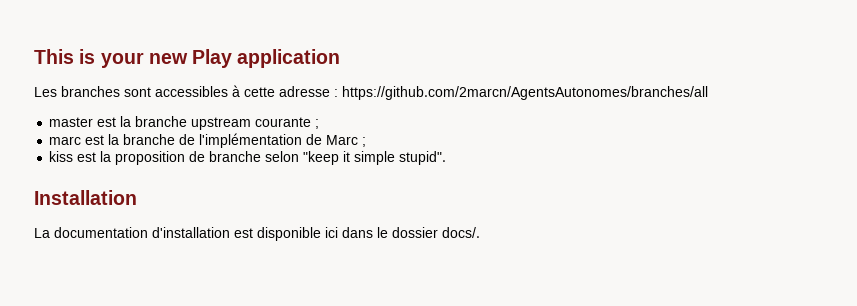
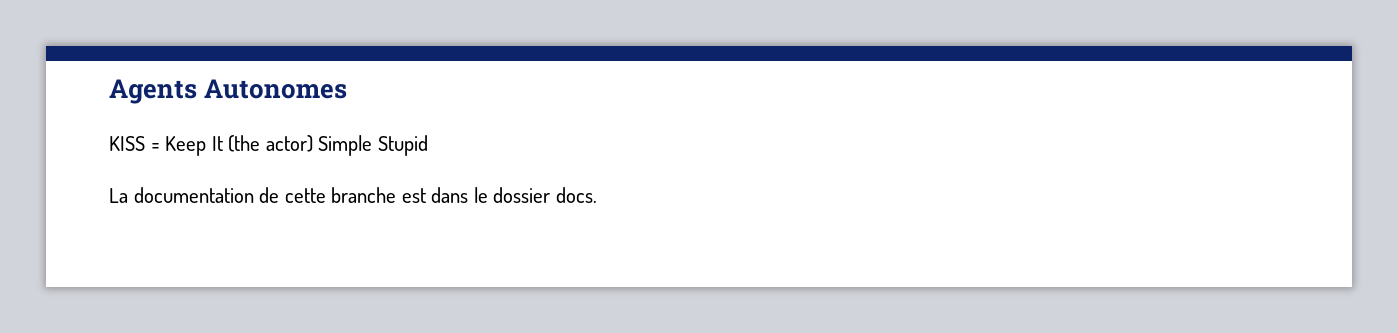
- This is your new Play application
- Les branches sont accessibles à cette adresse : https://github.com/2marcn/AgentsAutonomes/branches/all
- master est la branche upstream courante ;
- marc est la branche de l'implémentation de Marc ;
- kiss est la proposition de branche selon "keep it simple stupid".
- Installation
- La documentation d'installation est disponible ici dans le dossier docs/.
+ Agents Autonomes
+ KISS = Keep It (the actor) Simple Stupid
+ La documentation de cette branche est dans le dossier docs.

